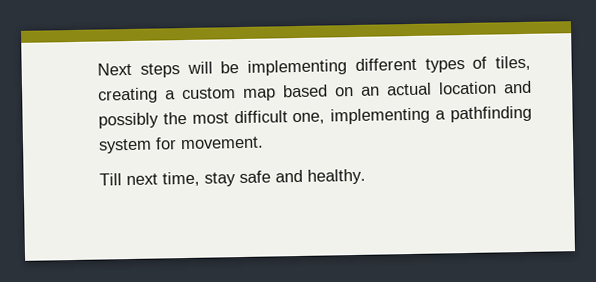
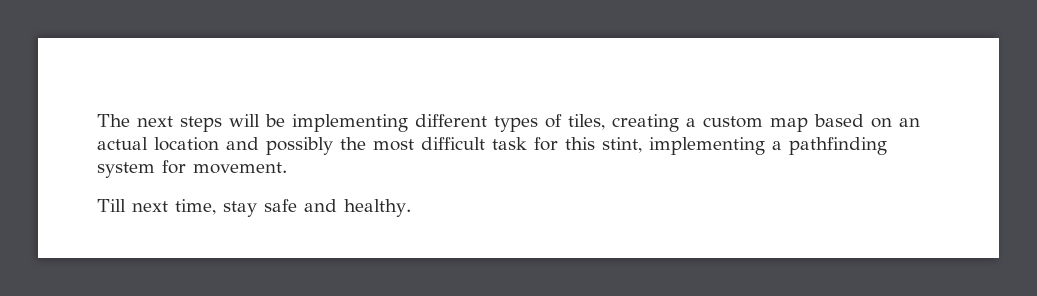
- Next steps will be implementing different types of tiles, creating a custom map based on an actual location and possibly the most difficult one, implementing a pathfinding system for movement.
+ The next steps will be implementing different types of tiles, creating a custom map based on an actual location and possibly the most difficult task for this stint, implementing a pathfinding system for movement.

